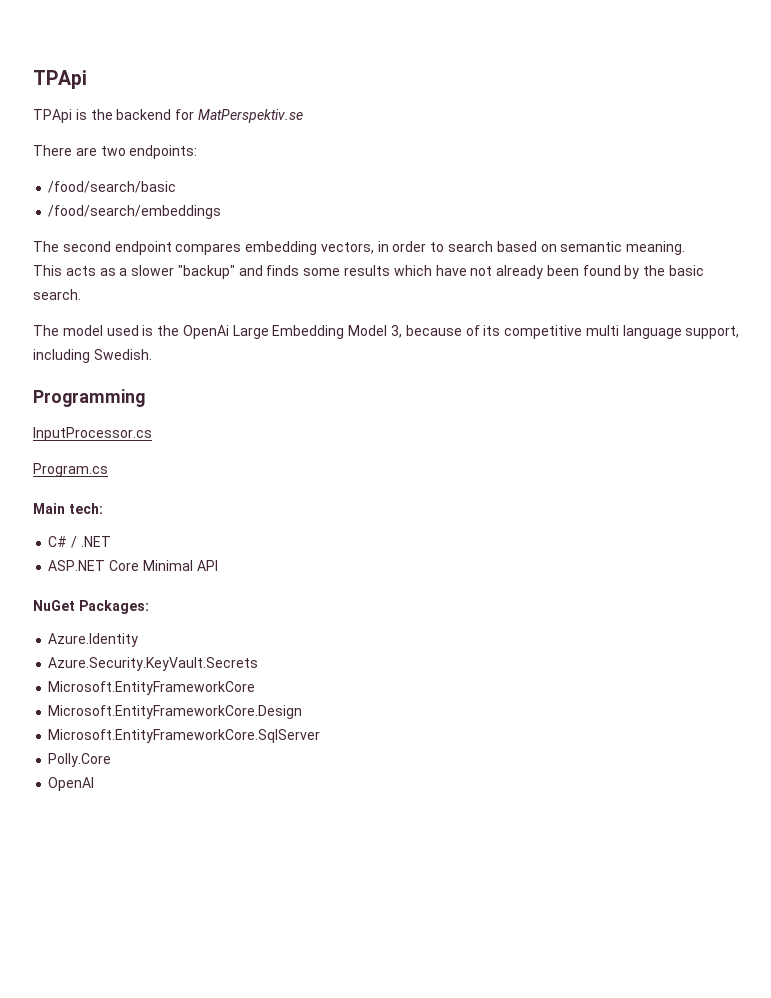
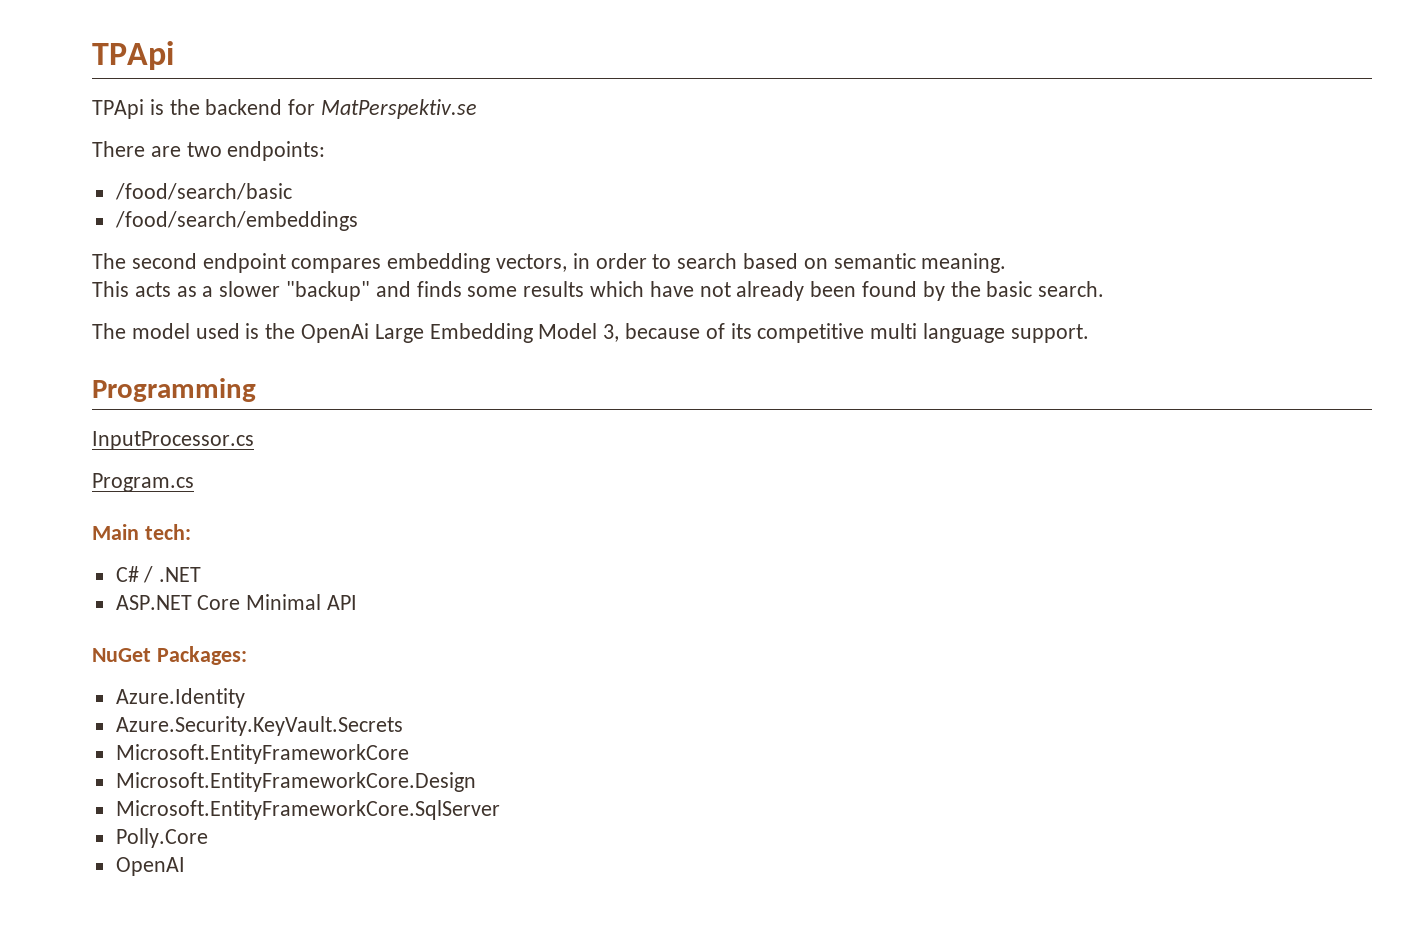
- The model used is the OpenAi Large Embedding Model 3, because of its competitive multi language support, including Swedish.
+ The model used is the OpenAi Large Embedding Model 3, because of its competitive multi language support.

